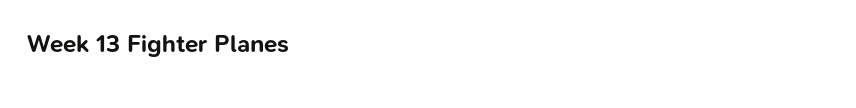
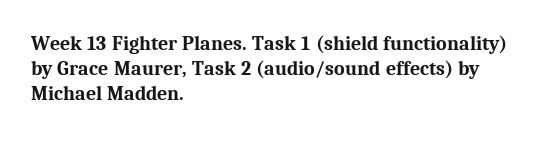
- Week 13 Fighter Planes
+ Week 13 Fighter Planes. Task 1 (shield functionality) by Grace Maurer, Task 2 (audio/sound effects) by Michael Madden.

